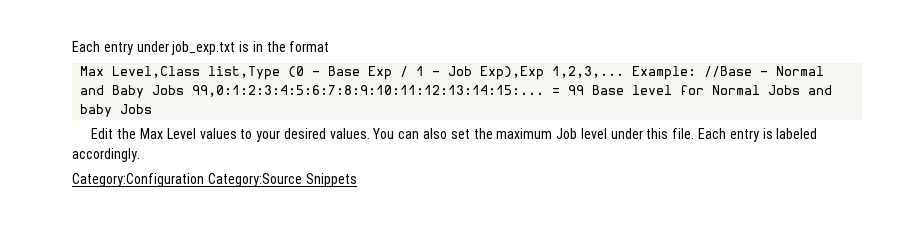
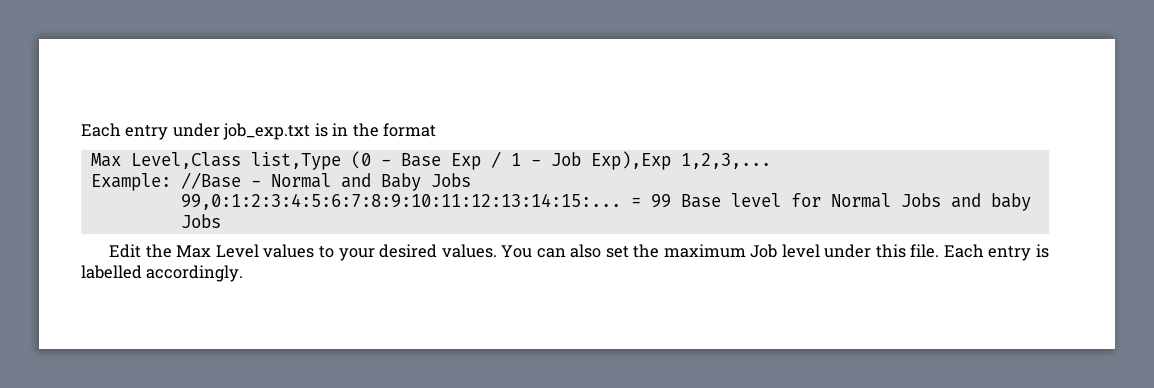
- Max Level,Class list,Type (0 - Base Exp / 1 - Job Exp),Exp 1,2,3,... Example: //Base - Normal and Baby Jobs 99,0:1:2:3:4:5:6:7:8:9:10:11:12:13:14:15:...
+ Max Level,Class list,Type (0 - Base Exp / 1 - Job Exp),Exp 1,2,3,...
+ Example: //Base - Normal and Baby Jobs
+ 99,0:1:2:3:4:5:6:7:8:9:10:11:12:13:14:15:...
- Each entry is labeled accordingly.
+ Each entry is labelled accordingly.
- Category:Configuration Category:Source Snippets

